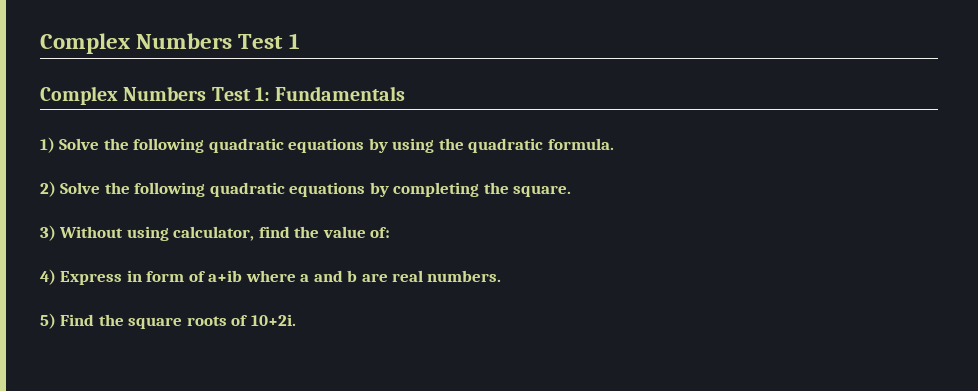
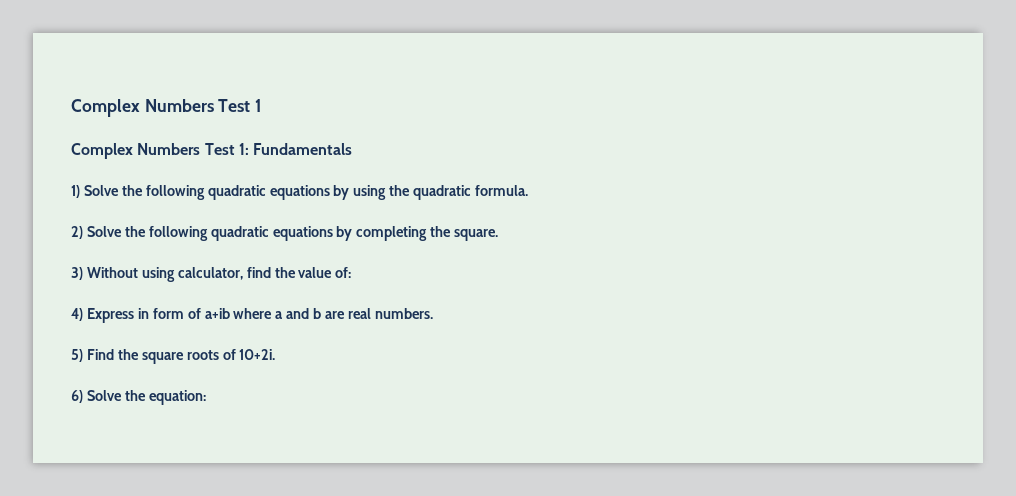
+ 6) Solve the equation:

